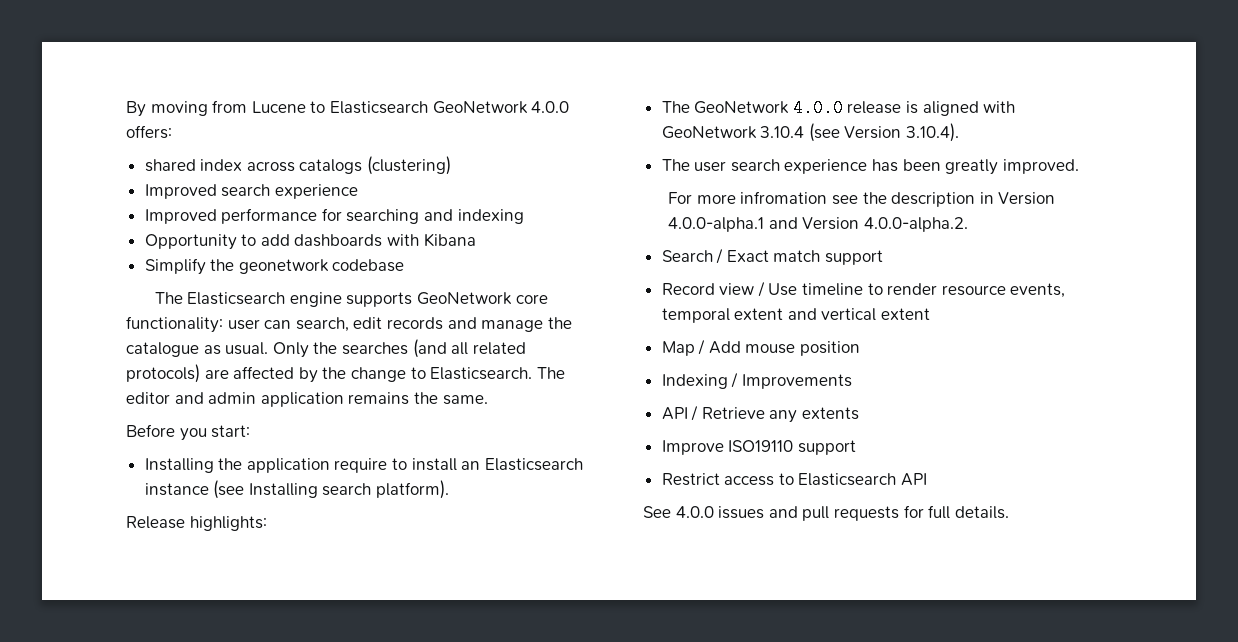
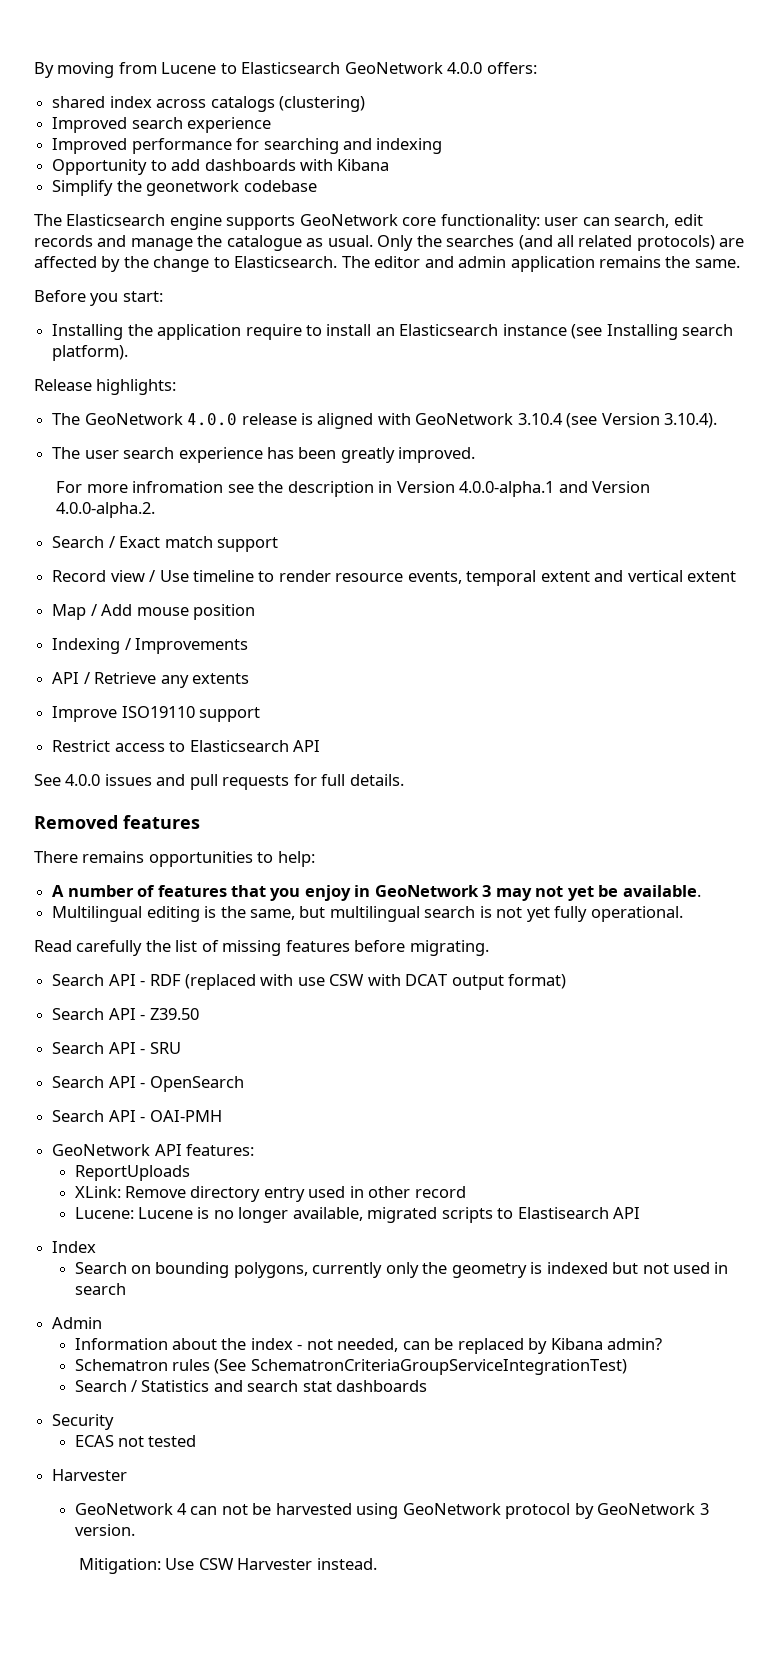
+ Removed features
+ There remains opportunities to help:
+ A number of features that you enjoy in GeoNetwork 3 may not yet be available.
+ Multilingual editing is the same, but multilingual search is not yet fully operational.
+ Read carefully the list of missing features before migrating.
+ Search API - RDF (replaced with use CSW with DCAT output format)
+ Search API - Z39.50
+ Search API - SRU
+ Search API - OpenSearch
+ Search API - OAI-PMH
+ GeoNetwork API features:
+ ReportUploads
+ XLink: Remove directory entry used in other record
+ Lucene: Lucene is no longer available, migrated scripts to Elastisearch API
+ Index
+ Search on bounding polygons, currently only the geometry is indexed but not used in search
+ Admin
+ Information about the index - not needed, can be replaced by Kibana admin?
+ Schematron rules (See SchematronCriteriaGroupServiceIntegrationTest)
+ Search / Statistics and search stat dashboards
+ Security
+ ECAS not tested
+ Harvester
+ GeoNetwork 4 can not be harvested using GeoNetwork protocol by GeoNetwork 3 version.
+ Mitigation: Use CSW Harvester instead.

